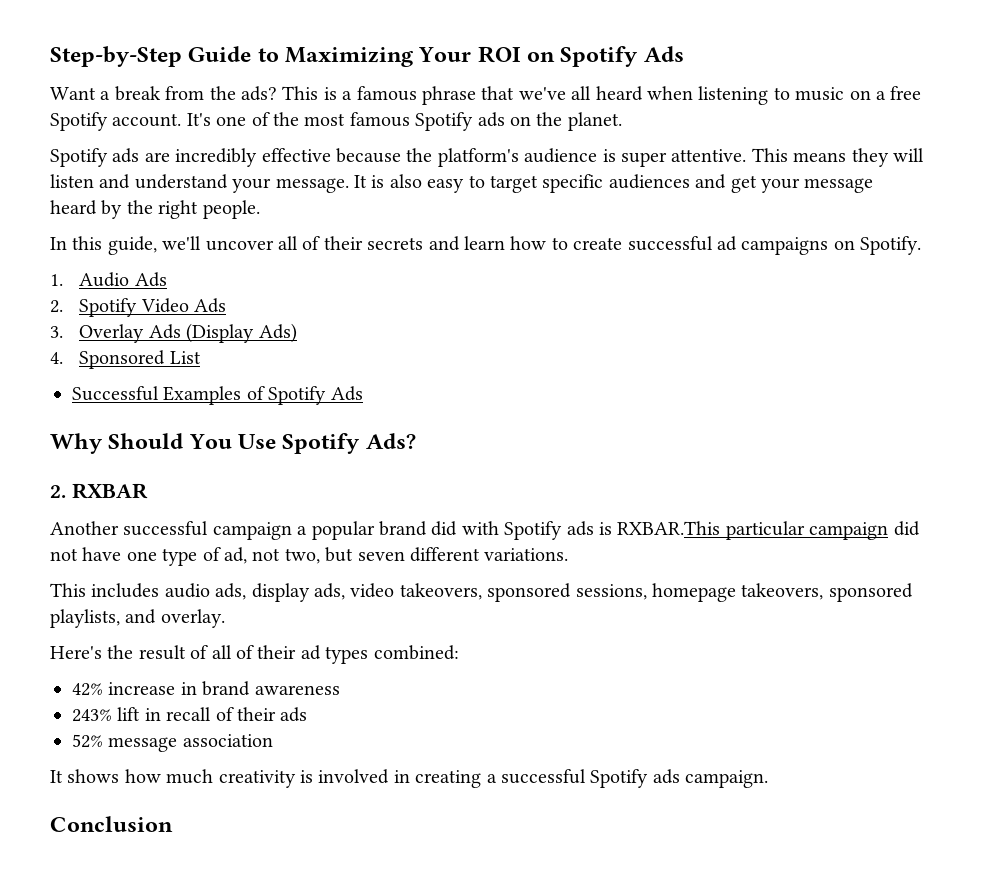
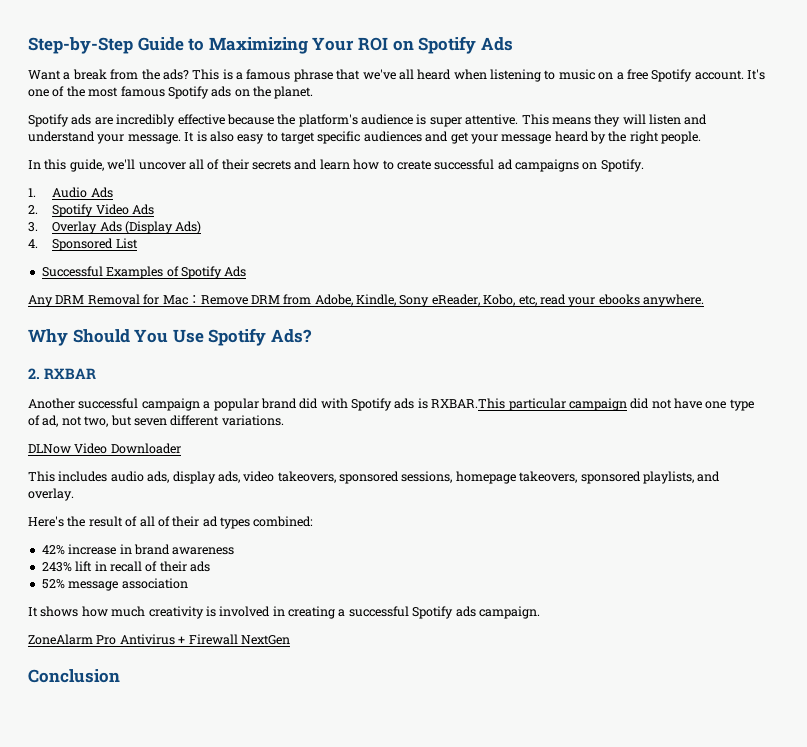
+ Any DRM Removal for Mac：Remove DRM from Adobe, Kindle, Sony eReader, Kobo, etc, read your ebooks anywhere.
+ DLNow Video Downloader
+ ZoneAlarm Pro Antivirus + Firewall NextGen

